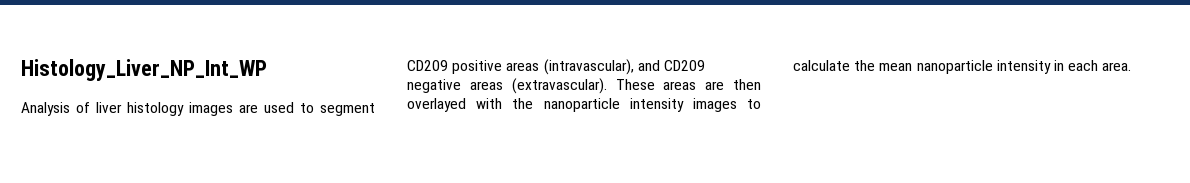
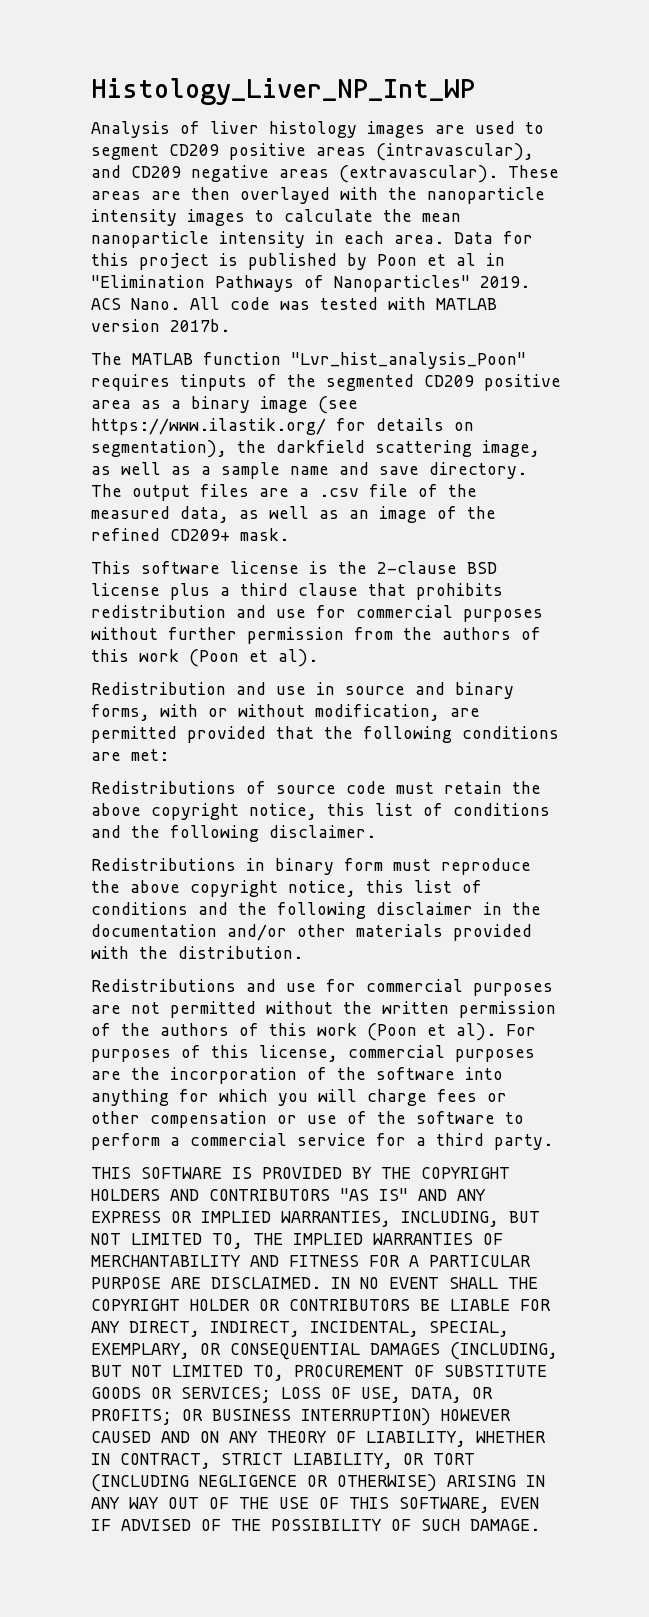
+ Data for this project is published by Poon et al in "Elimination Pathways of Nanoparticles" 2019. ACS Nano. All code was tested with MATLAB version 2017b.
+ The MATLAB function "Lvr_hist_analysis_Poon" requires tinputs of the segmented CD209 positive area as a binary image (see https://www.ilastik.org/ for details on segmentation), the darkfield scattering image, as well as a sample name and save directory. The output files are a .csv file of the measured data, as well as an image of the refined CD209+ mask.
+ This software license is the 2-clause BSD license plus a third clause that prohibits redistribution and use for commercial purposes without further permission from the authors of this work (Poon et al).
+ Redistribution and use in source and binary forms, with or without modification, are permitted provided that the following conditions are met:
+ Redistributions of source code must retain the above copyright notice, this list of conditions and the following disclaimer.
+ Redistributions in binary form must reproduce the above copyright notice, this list of conditions and the following disclaimer in the documentation and/or other materials provided with the distribution.
+ Redistributions and use for commercial purposes are not permitted without the written permission of the authors of this work (Poon et al). For purposes of this license, commercial purposes are the incorporation of the software into anything for which you will charge fees or other compensation or use of the software to perform a commercial service for a third party.
+ THIS SOFTWARE IS PROVIDED BY THE COPYRIGHT HOLDERS AND CONTRIBUTORS "AS IS" AND ANY EXPRESS OR IMPLIED WARRANTIES, INCLUDING, BUT NOT LIMITED TO, THE IMPLIED WARRANTIES OF MERCHANTABILITY AND FITNESS FOR A PARTICULAR PURPOSE ARE DISCLAIMED. IN NO EVENT SHALL THE COPYRIGHT HOLDER OR CONTRIBUTORS BE LIABLE FOR ANY DIRECT, INDIRECT, INCIDENTAL, SPECIAL, EXEMPLARY, OR CONSEQUENTIAL DAMAGES (INCLUDING, BUT NOT LIMITED TO, PROCUREMENT OF SUBSTITUTE GOODS OR SERVICES; LOSS OF USE, DATA, OR PROFITS; OR BUSINESS INTERRUPTION) HOWEVER CAUSED AND ON ANY THEORY OF LIABILITY, WHETHER IN CONTRACT, STRICT LIABILITY, OR TORT (INCLUDING NEGLIGENCE OR OTHERWISE) ARISING IN ANY WAY OUT OF THE USE OF THIS SOFTWARE, EVEN IF ADVISED OF THE POSSIBILITY OF SUCH DAMAGE.

